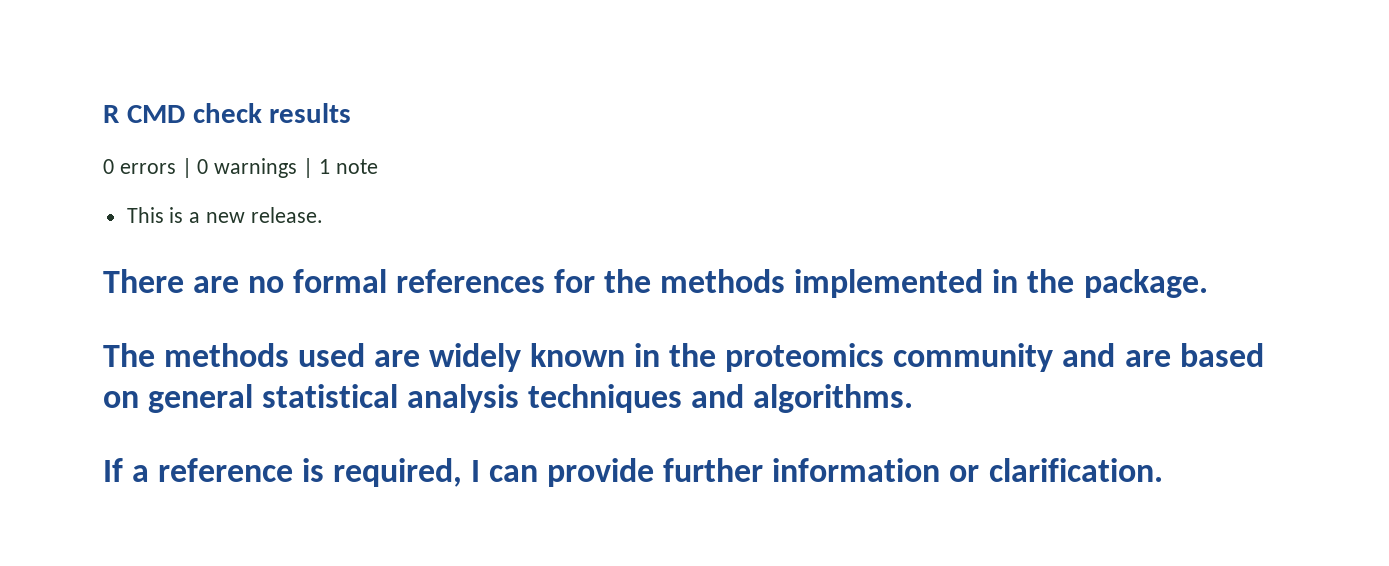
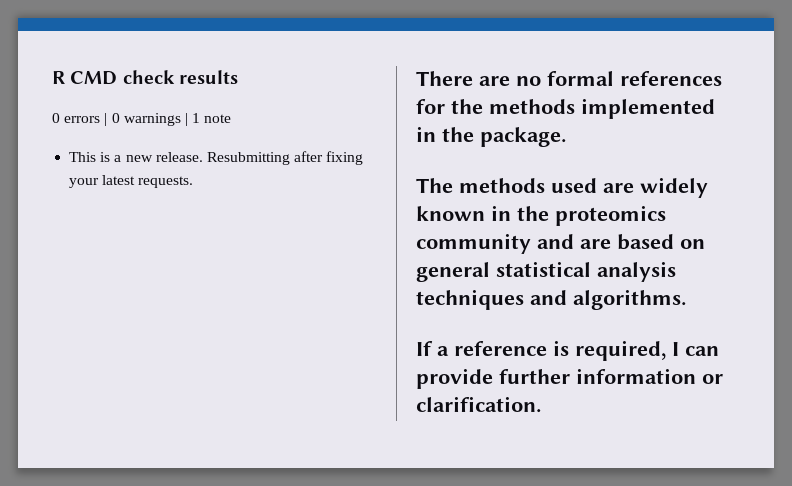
+ Resubmitting after fixing your latest requests.

